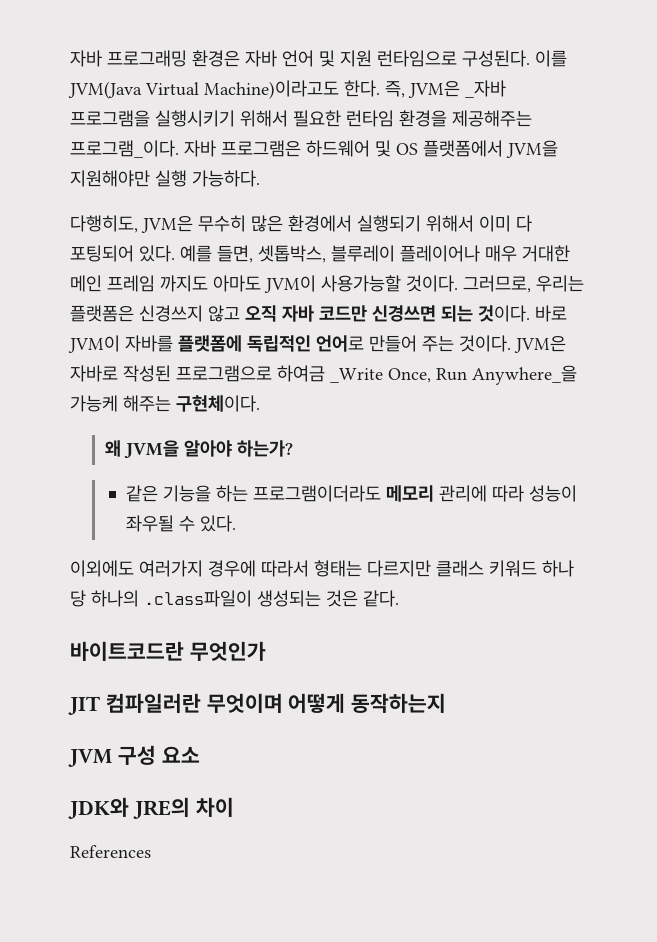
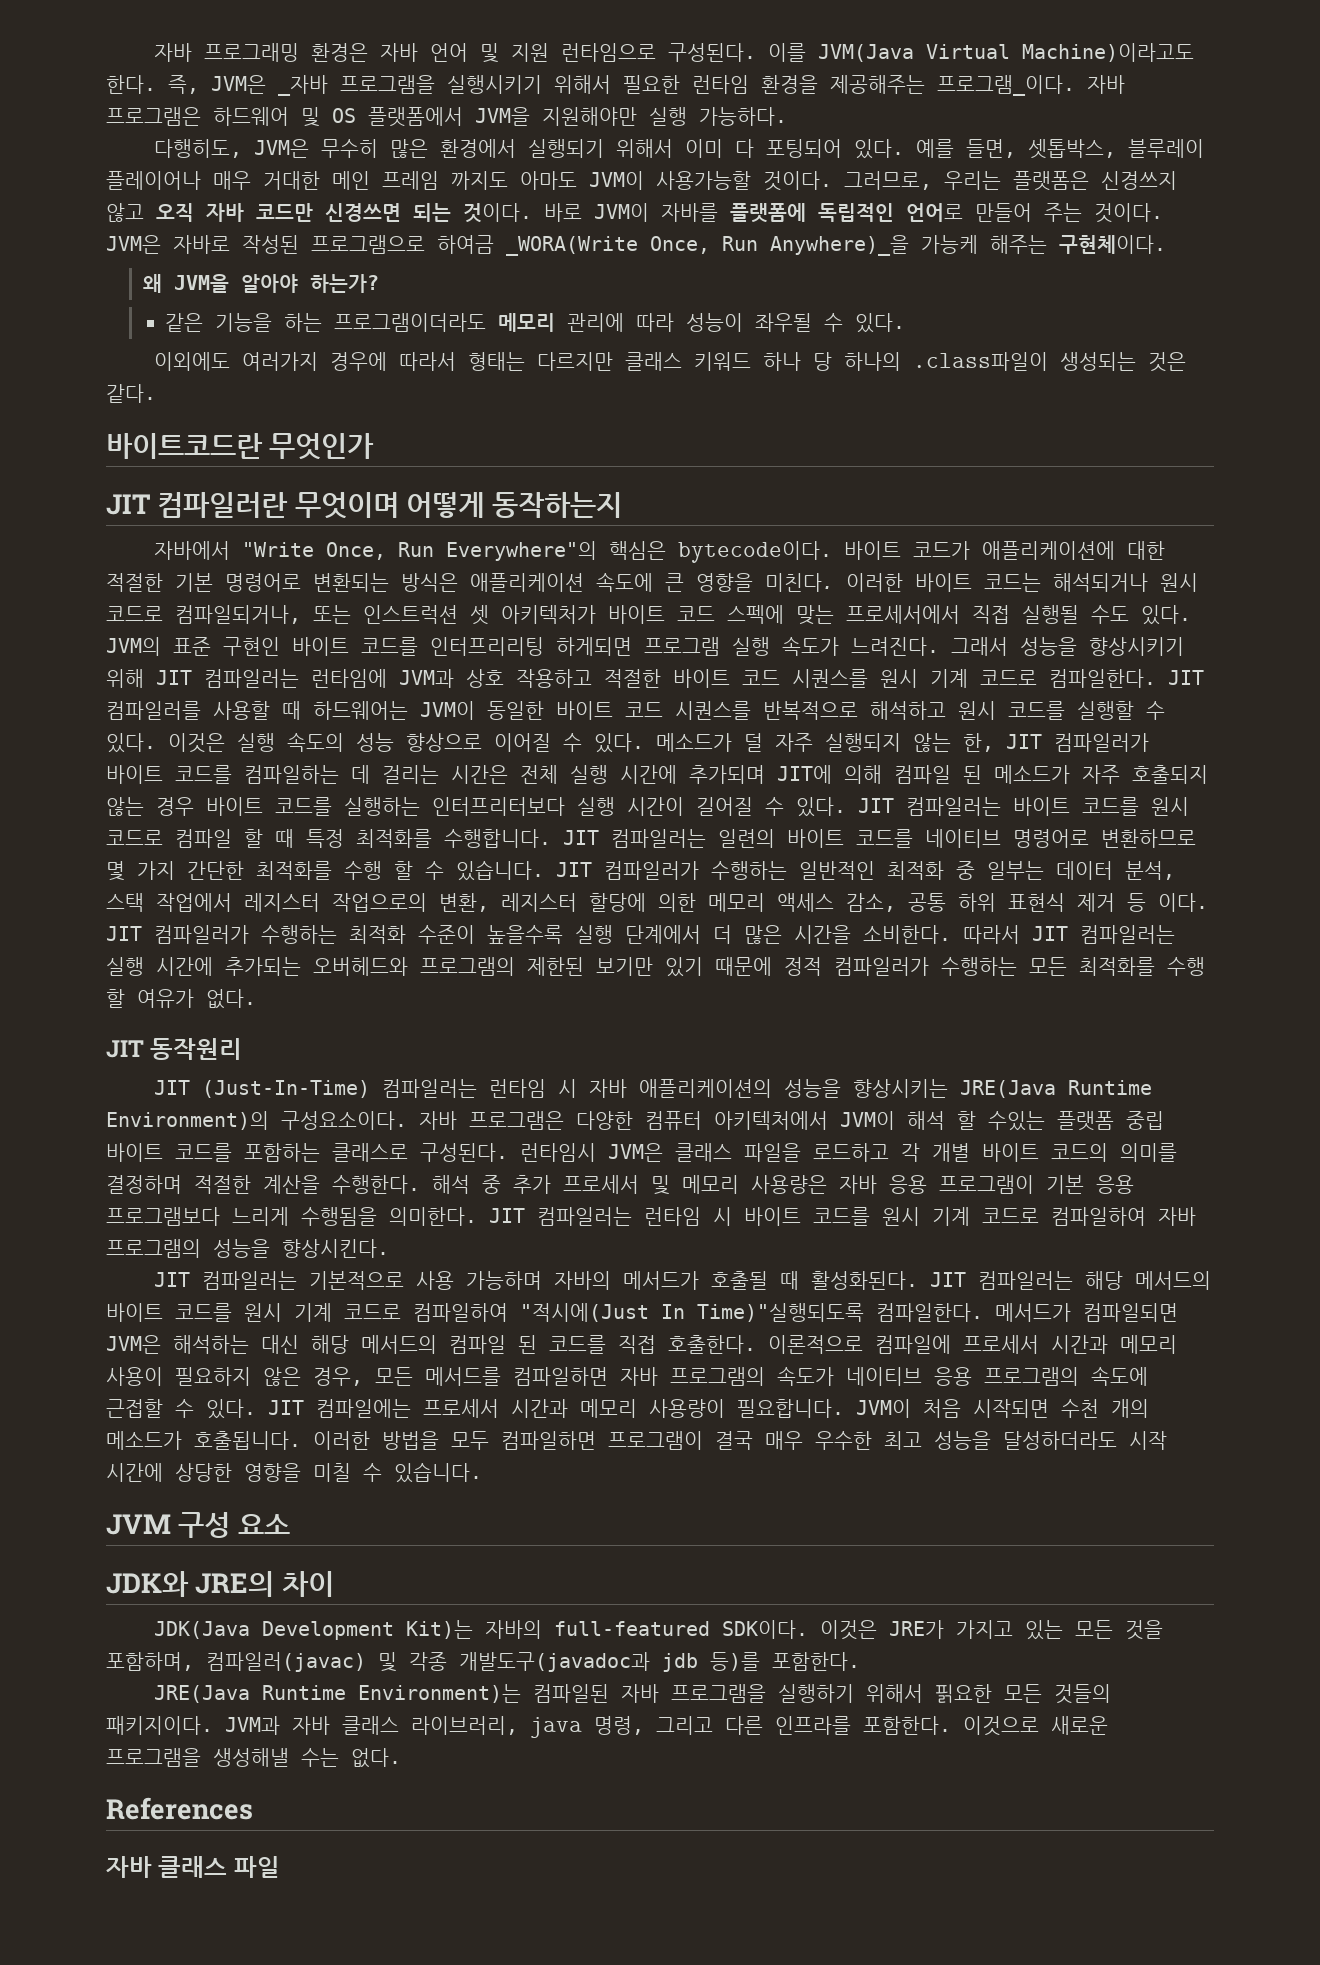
- JVM은 자바로 작성된 프로그램으로 하여금 _Write Once, Run Anywhere_을 가능케 해주는 구현체이다.
+ JVM은 자바로 작성된 프로그램으로 하여금 _WORA(Write Once, Run Anywhere)_을 가능케 해주는 구현체이다.
+ 자바에서 "Write Once, Run Everywhere"의 핵심은 bytecode이다. 바이트 코드가 애플리케이션에 대한 적절한 기본 명령어로 변환되는 방식은 애플리케이션 속도에 큰 영향을 미친다. 이러한 바이트 코드는 해석되거나 원시 코드로 컴파일되거나, 또는 인스트럭션 셋 아키텍처가 바이트 코드 스펙에 맞는 프로세서에서 직접 실행될 수도 있다. JVM의 표준 구현인 바이트 코드를 인터프리리팅 하게되면 프로그램 실행 속도가 느려진다. 그래서 성능을 향상시키기 위해 JIT 컴파일러는 런타임에 JVM과 상호 작용하고 적절한 바이트 코드 시퀀스를 원시 기계 코드로 컴파일한다. JIT 컴파일러를 사용할 때 하드웨어는 JVM이 동일한 바이트 코드 시퀀스를 반복적으로 해석하고 원시 코드를 실행할 수 있다. 이것은 실행 속도의 성능 향상으로 이어질 수 있다. 메소드가 덜 자주 실행되지 않는 한, JIT 컴파일러가 바이트 코드를 컴파일하는 데 걸리는 시간은 전체 실행 시간에 추가되며 JIT에 의해 컴파일 된 메소드가 자주 호출되지 않는 경우 바이트 코드를 실행하는 인터프리터보다 실행 시간이 길어질 수 있다. JIT 컴파일러는 바이트 코드를 원시 코드로 컴파일 할 때 특정 최적화를 수행합니다. JIT 컴파일러는 일련의 바이트 코드를 네이티브 명령어로 변환하므로 몇 가지 간단한 최적화를 수행 할 수 있습니다. JIT 컴파일러가 수행하는 일반적인 최적화 중 일부는 데이터 분석, 스택 작업에서 레지스터 작업으로의 변환, 레지스터 할당에 의한 메모리 액세스 감소, 공통 하위 표현식 제거 등 이다. JIT 컴파일러가 수행하는 최적화 수준이 높을수록 실행 단계에서 더 많은 시간을 소비한다. 따라서 JIT 컴파일러는 실행 시간에 추가되는 오버헤드와 프로그램의 제한된 보기만 있기 때문에 정적 컴파일러가 수행하는 모든 최적화를 수행 할 여유가 없다.
+ JIT 동작원리
+ JIT (Just-In-Time) 컴파일러는 런타임 시 자바 애플리케이션의 성능을 향상시키는 JRE(Java Runtime Environment)의 구성요소이다. 자바 프로그램은 다양한 컴퓨터 아키텍처에서 JVM이 해석 할 수있는 플랫폼 중립 바이트 코드를 포함하는 클래스로 구성된다. 런타임시 JVM은 클래스 파일을 로드하고 각 개별 바이트 코드의 의미를 결정하며 적절한 계산을 수행한다. 해석 중 추가 프로세서 및 메모리 사용량은 자바 응용 프로그램이 기본 응용 프로그램보다 느리게 수행됨을 의미한다. JIT 컴파일러는 런타임 시 바이트 코드를 원시 기계 코드로 컴파일하여 자바 프로그램의 성능을 향상시킨다.
+ JIT 컴파일러는 기본적으로 사용 가능하며 자바의 메서드가 호출될 때 활성화된다. JIT 컴파일러는 해당 메서드의 바이트 코드를 원시 기계 코드로 컴파일하여 "적시에(Just In Time)"실행되도록 컴파일한다. 메서드가 컴파일되면 JVM은 해석하는 대신 해당 메서드의 컴파일 된 코드를 직접 호출한다. 이론적으로 컴파일에 프로세서 시간과 메모리 사용이 필요하지 않은 경우, 모든 메서드를 컴파일하면 자바 프로그램의 속도가 네이티브 응용 프로그램의 속도에 근접할 수 있다. JIT 컴파일에는 프로세서 시간과 메모리 사용량이 필요합니다. JVM이 처음 시작되면 수천 개의 메소드가 호출됩니다. 이러한 방법을 모두 컴파일하면 프로그램이 결국 매우 우수한 최고 성능을 달성하더라도 시작 시간에 상당한 영향을 미칠 수 있습니다.
+ JDK(Java Development Kit)는 자바의 full-featured SDK이다. 이것은 JRE가 가지고 있는 모든 것을 포함하며, 컴파일러(javac) 및 각종 개발도구(javadoc과 jdb 등)를 포함한다.
+ JRE(Java Runtime Environment)는 컴파일된 자바 프로그램을 실행하기 위해서 핅요한 모든 것들의 패키지이다. JVM과 자바 클래스 라이브러리, java 명령, 그리고 다른 인프라를 포함한다. 이것으로 새로운 프로그램을 생성해낼 수는 없다.
  References
+ 자바 클래스 파일

